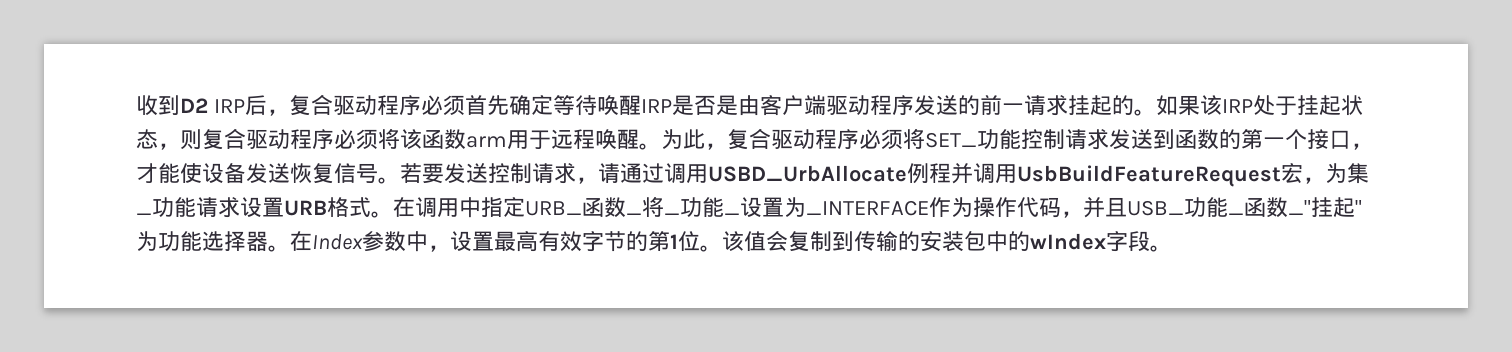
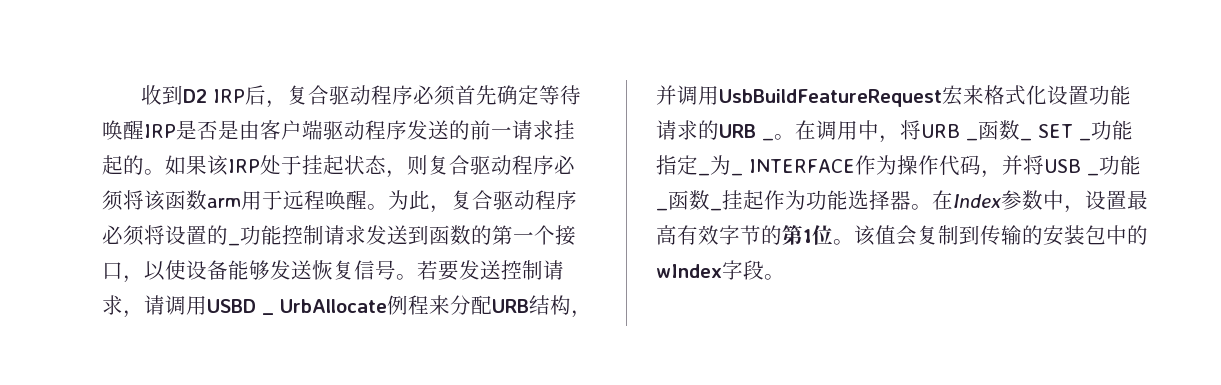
- 为此，复合驱动程序必须将SET_功能控制请求发送到函数的第一个接口，才能使设备发送恢复信号。
+ 为此，复合驱动程序必须将设置的_功能控制请求发送到函数的第一个接口，以使设备能够发送恢复信号。
- 若要发送控制请求，请通过调用USBD_UrbAllocate例程并调用UsbBuildFeatureRequest宏，为集_功能请求设置URB格式。在调用中指定URB_函数_将_功能_设置为_INTERFACE作为操作代码，并且USB_功能_函数_"挂起"为功能选择器。
+ 若要发送控制请求，请调用USBD _ UrbAllocate例程来分配URB结构，并调用UsbBuildFeatureRequest宏来格式化设置功能请求的URB _。在调用中，将URB _函数_ SET _功能指定_为_ INTERFACE作为操作代码，并将USB _功能_函数_挂起作为功能选择器。

